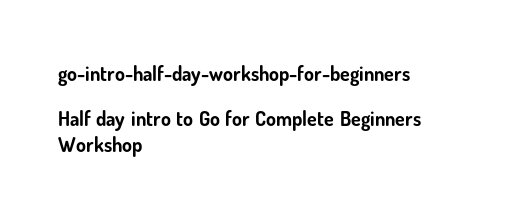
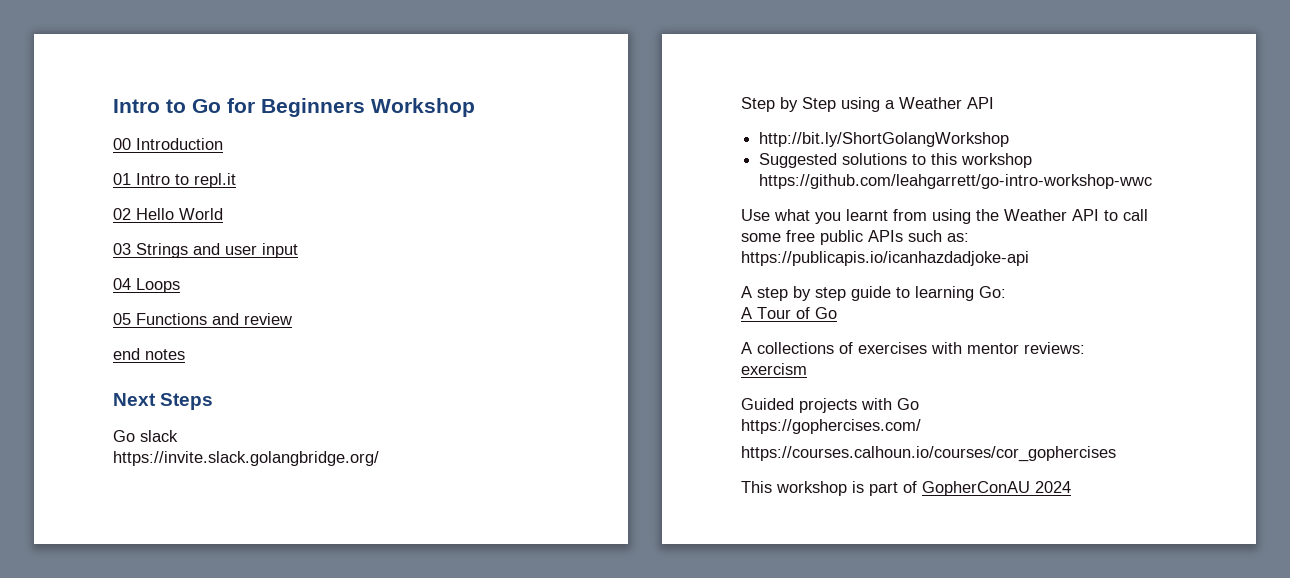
- go-intro-half-day-workshop-for-beginners
- Half day intro to Go for Complete Beginners Workshop
+ Intro to Go for Beginners Workshop
+ 00 Introduction
+ 01 Intro to repl.it
+ 02 Hello World
+ 03 Strings and user input
+ 04 Loops
+ 05 Functions and review
+ end notes
+ Next Steps
+ Go slack
+ https://invite.slack.golangbridge.org/
+ Step by Step using a Weather API
+ http://bit.ly/ShortGolangWorkshop
+ Suggested solutions to this workshop https://github.com/leahgarrett/go-intro-workshop-wwc
+ Use what you learnt from using the Weather API to call some free public APIs such as: https://publicapis.io/icanhazdadjoke-api
+ A step by step guide to learning Go:
+ A Tour of Go
+ A collections of exercises with mentor reviews:
+ exercism
+ Guided projects with Go
+ https://gophercises.com/
+ https://courses.calhoun.io/courses/cor_gophercises
+ This workshop is part of GopherConAU 2024

